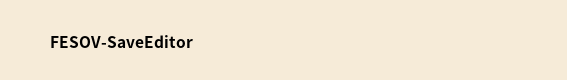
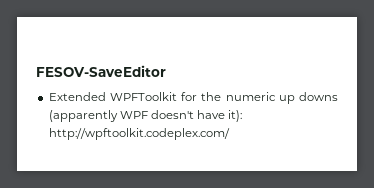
+ Extended WPFToolkit for the numeric up downs (apparently WPF doesn't have it): http://wpftoolkit.codeplex.com/

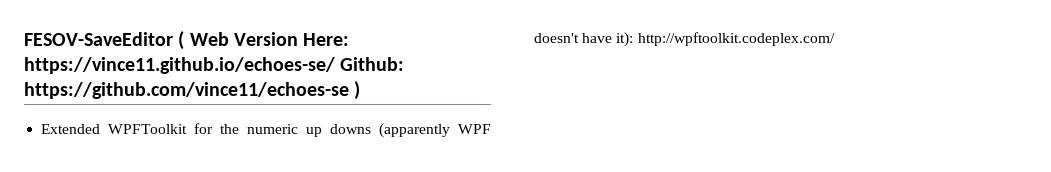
- FESOV-SaveEditor
+ FESOV-SaveEditor ( Web Version Here: https://vince11.github.io/echoes-se/ Github: https://github.com/vince11/echoes-se )

